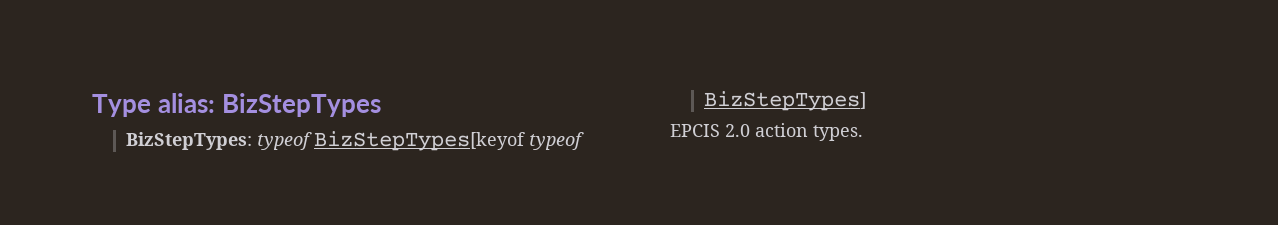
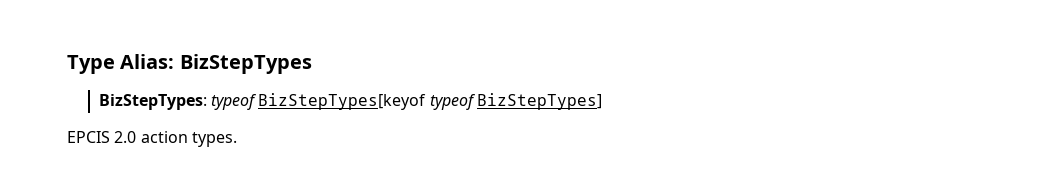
- Type alias: BizStepTypes
+ Type Alias: BizStepTypes

